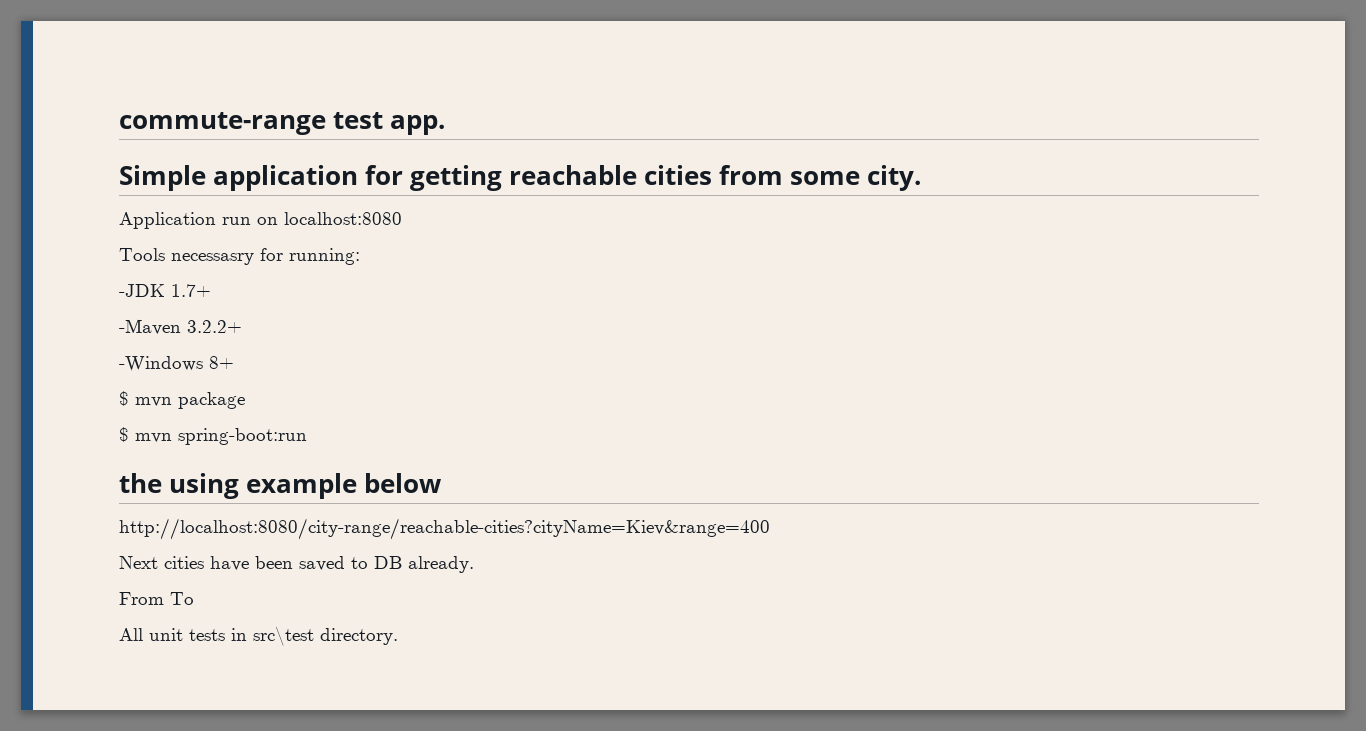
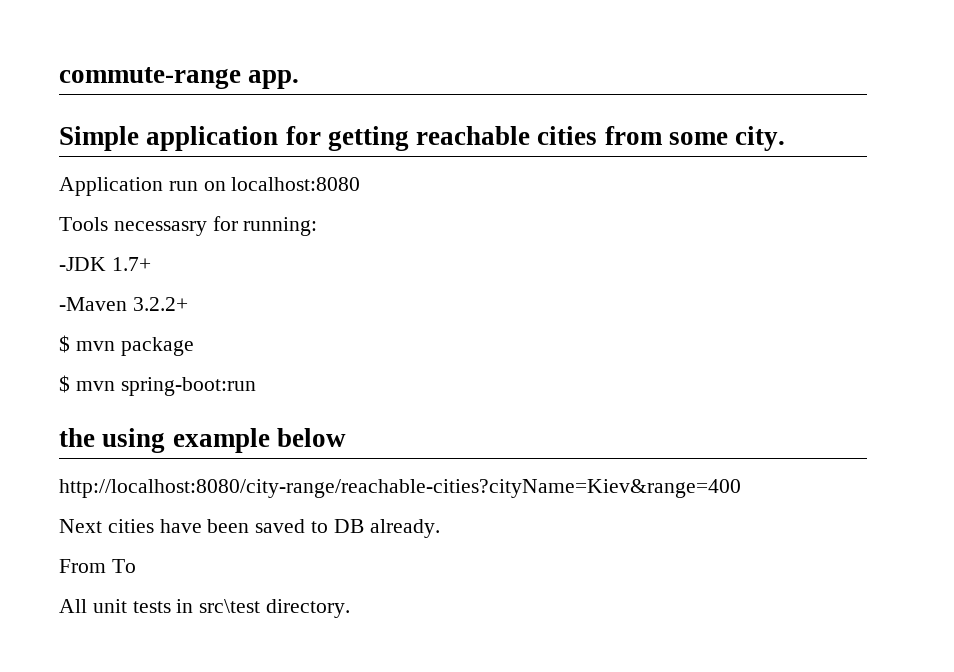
- commute-range test app.
+ commute-range app.
- -Windows 8+

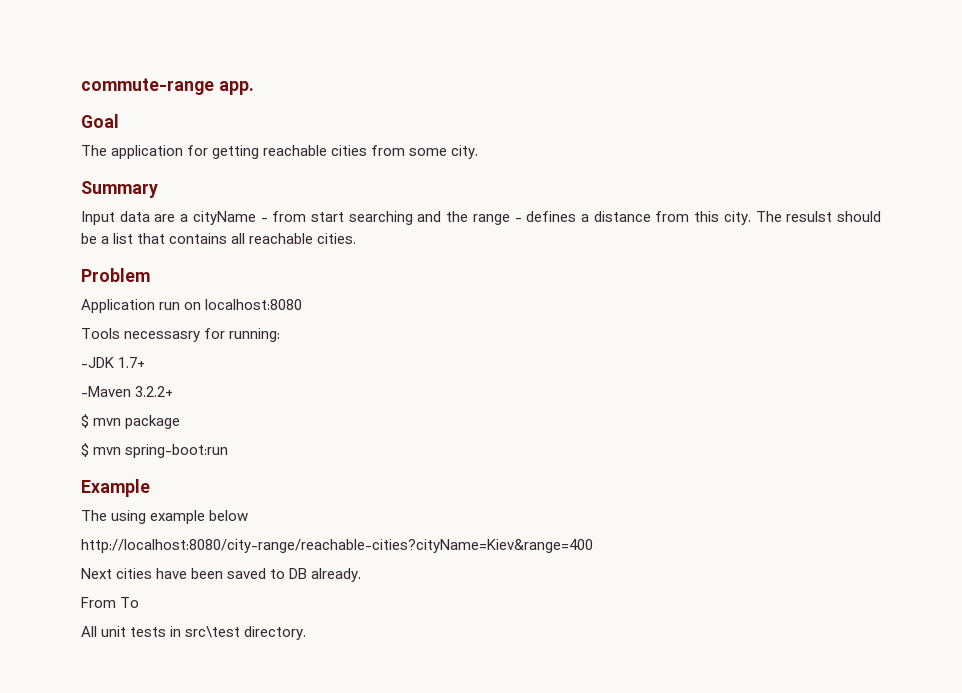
- Simple application for getting reachable cities from some city.
+ Goal
+ The application for getting reachable cities from some city.
+ Summary
+ Input data are a cityName - from start searching and the range - defines a distance from this city. The resulst should be a list that contains all reachable cities.
+ Problem
- the using example below
+ Example
+ The using example below

